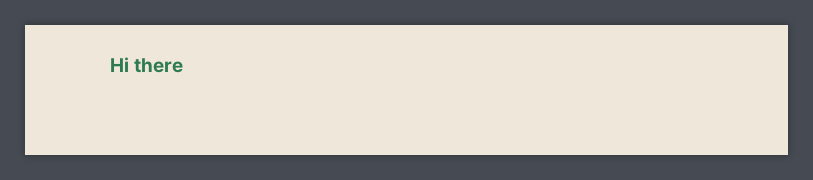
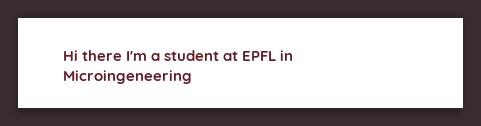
- Hi there
+ Hi there I'm a student at EPFL in Microingeneering

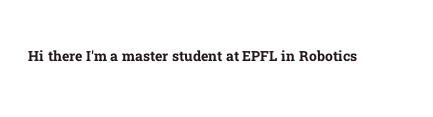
- Hi there I'm a student at EPFL in Microingeneering
+ Hi there I'm a master student at EPFL in Robotics

